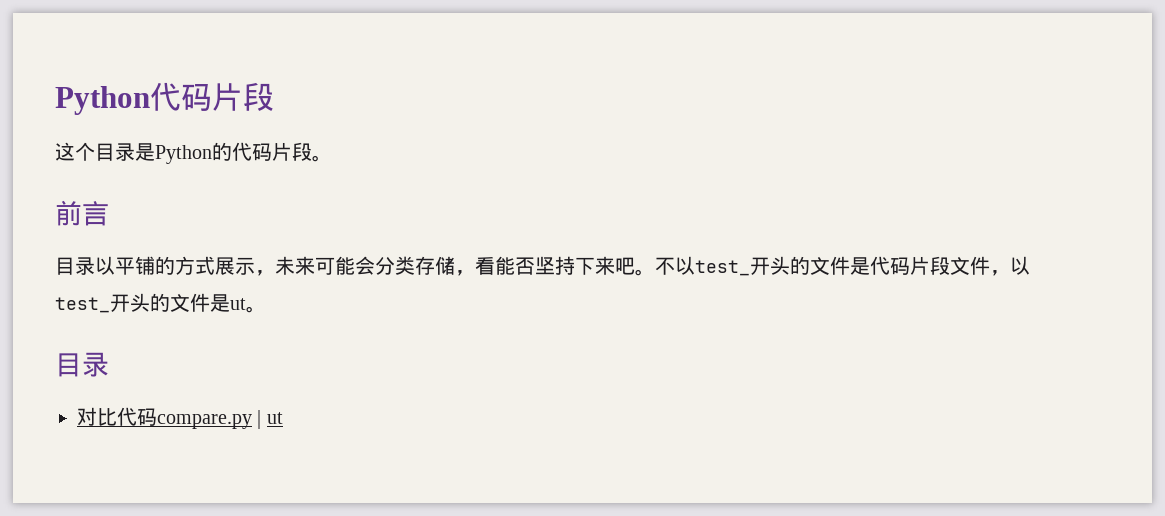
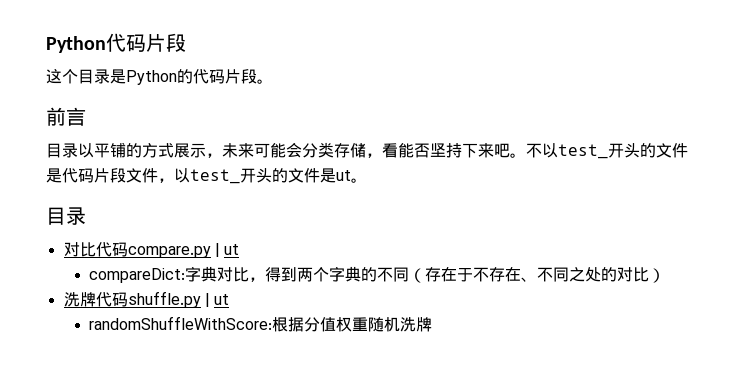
+ compareDict:字典对比，得到两个字典的不同（存在于不存在、不同之处的对比）
+ 洗牌代码shuffle.py | ut
+ randomShuffleWithScore:根据分值权重随机洗牌

